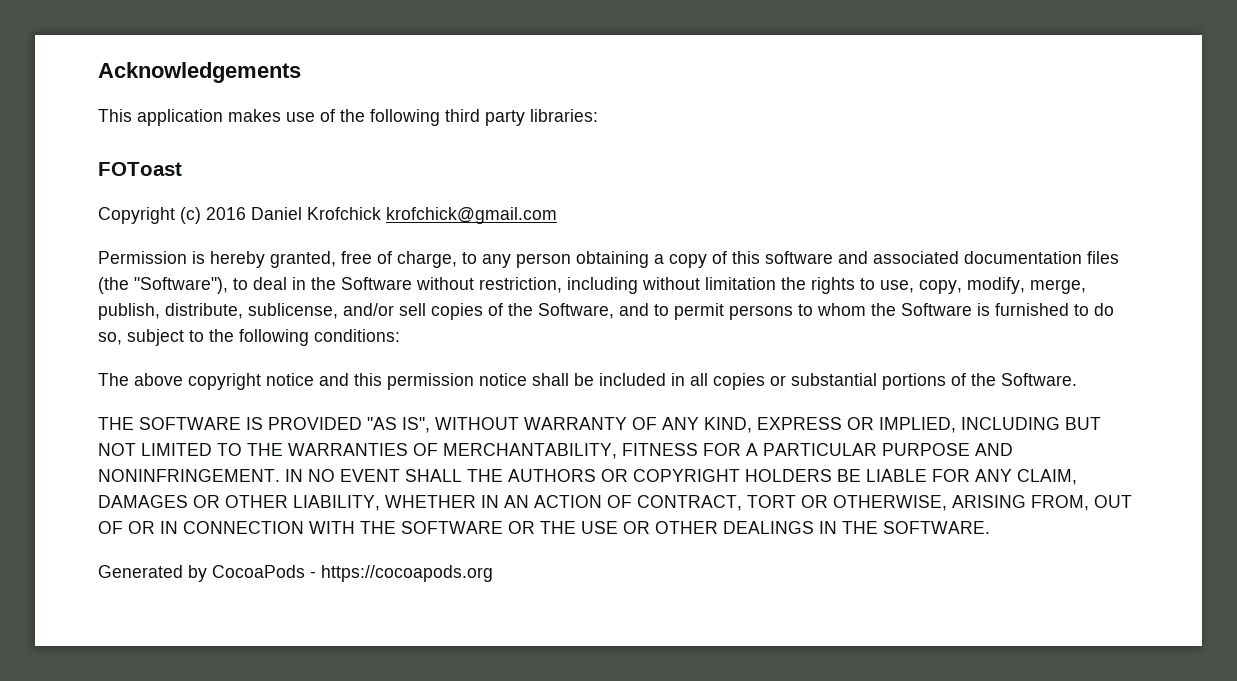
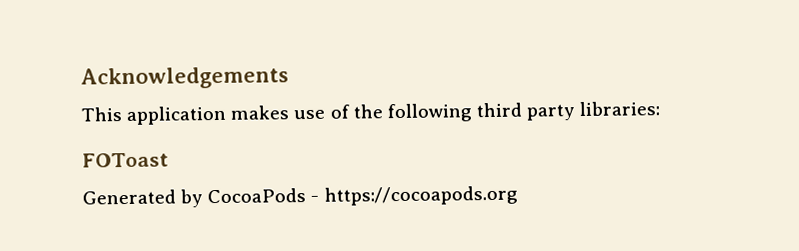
- Copyright (c) 2016 Daniel Krofchick krofchick@gmail.com
- Permission is hereby granted, free of charge, to any person obtaining a copy of this software and associated documentation files (the "Software"), to deal in the Software without restriction, including without limitation the rights to use, copy, modify, merge, publish, distribute, sublicense, and/or sell copies of the Software, and to permit persons to whom the Software is furnished to do so, subject to the following conditions:
- The above copyright notice and this permission notice shall be included in all copies or substantial portions of the Software.
- THE SOFTWARE IS PROVIDED "AS IS", WITHOUT WARRANTY OF ANY KIND, EXPRESS OR IMPLIED, INCLUDING BUT NOT LIMITED TO THE WARRANTIES OF MERCHANTABILITY, FITNESS FOR A PARTICULAR PURPOSE AND NONINFRINGEMENT. IN NO EVENT SHALL THE AUTHORS OR COPYRIGHT HOLDERS BE LIABLE FOR ANY CLAIM, DAMAGES OR OTHER LIABILITY, WHETHER IN AN ACTION OF CONTRACT, TORT OR OTHERWISE, ARISING FROM, OUT OF OR IN CONNECTION WITH THE SOFTWARE OR THE USE OR OTHER DEALINGS IN THE SOFTWARE.

